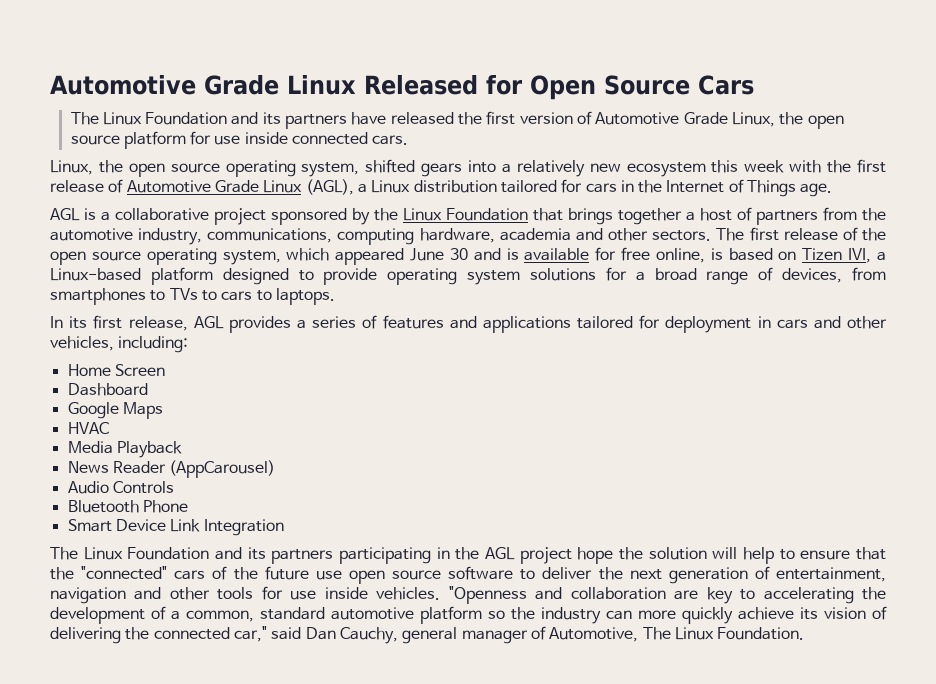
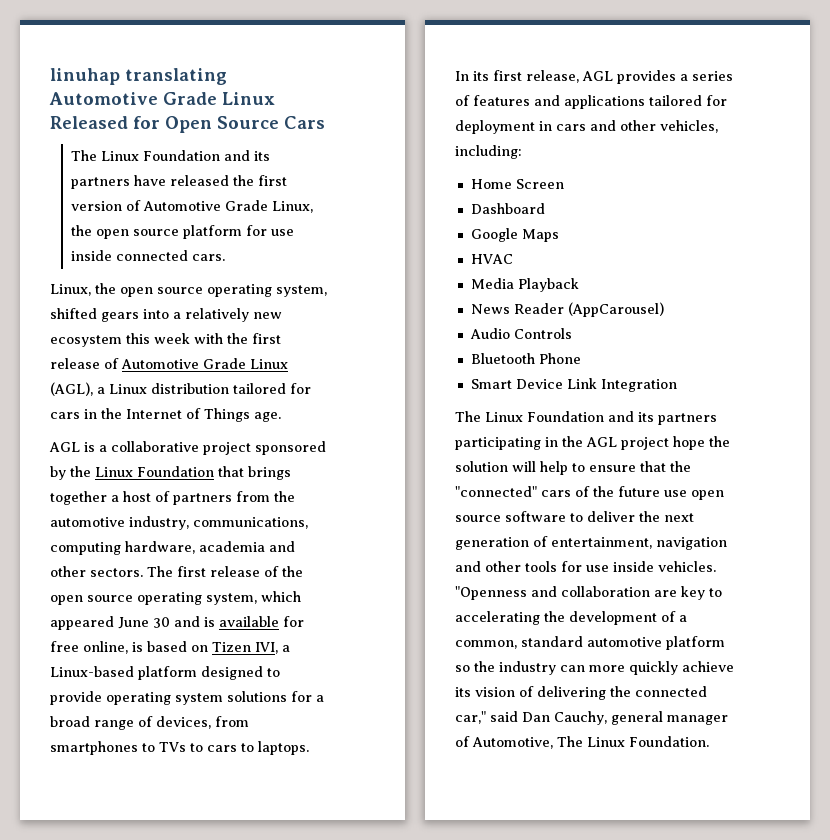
- Automotive Grade Linux Released for Open Source Cars
+ linuhap translating Automotive Grade Linux Released for Open Source Cars

